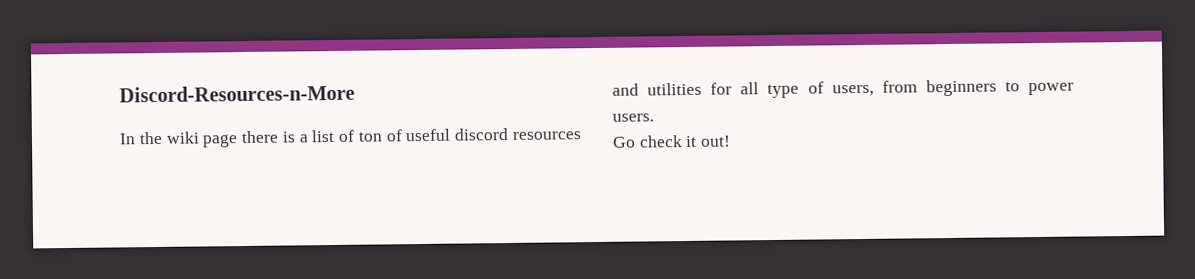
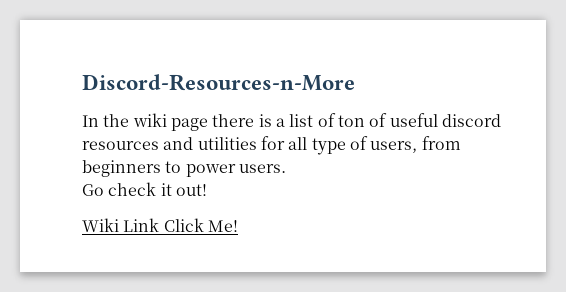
+ Wiki Link Click Me!

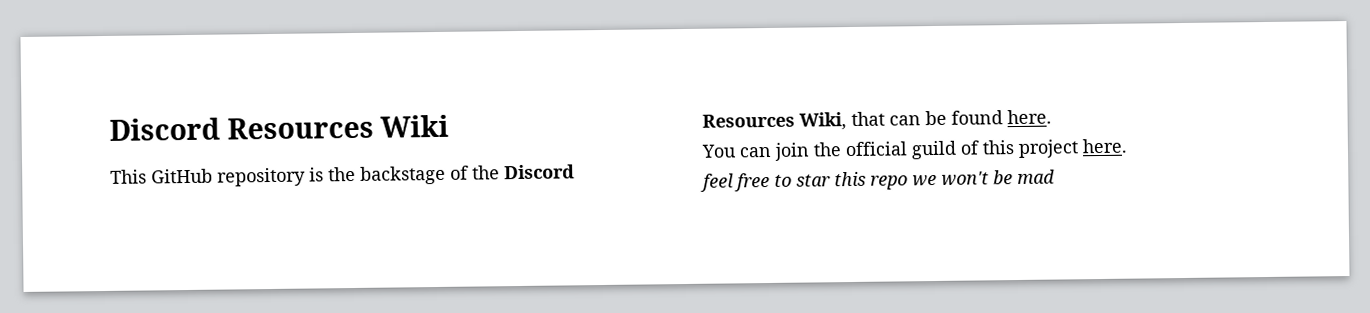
- Discord-Resources-n-More
- In the wiki page there is a list of ton of useful discord resources and utilities for all type of users, from beginners to power users.
- Go check it out!
- Wiki Link Click Me!
+ Discord Resources Wiki
+ This GitHub repository is the backstage of the Discord Resources Wiki, that can be found here.
+ You can join the official guild of this project here.
+ feel free to star this repo we won't be mad

